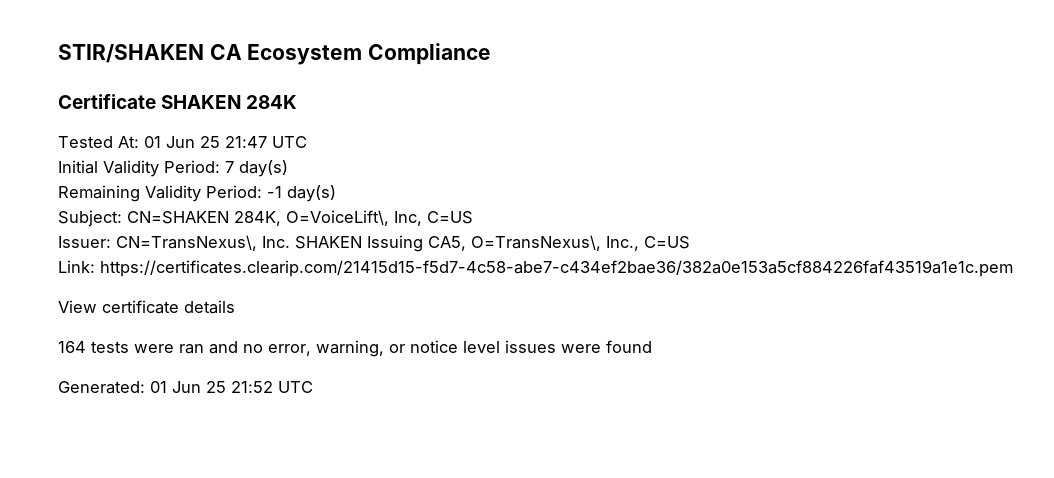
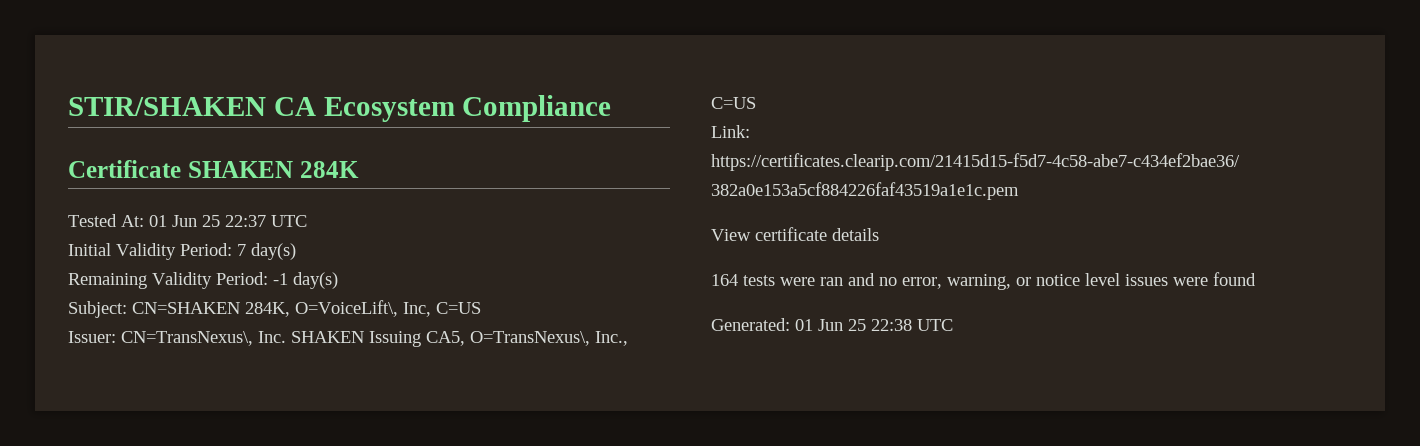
- Tested At: 01 Jun 25 21:47 UTC
+ Tested At: 01 Jun 25 22:37 UTC
- Generated: 01 Jun 25 21:52 UTC
+ Generated: 01 Jun 25 22:38 UTC

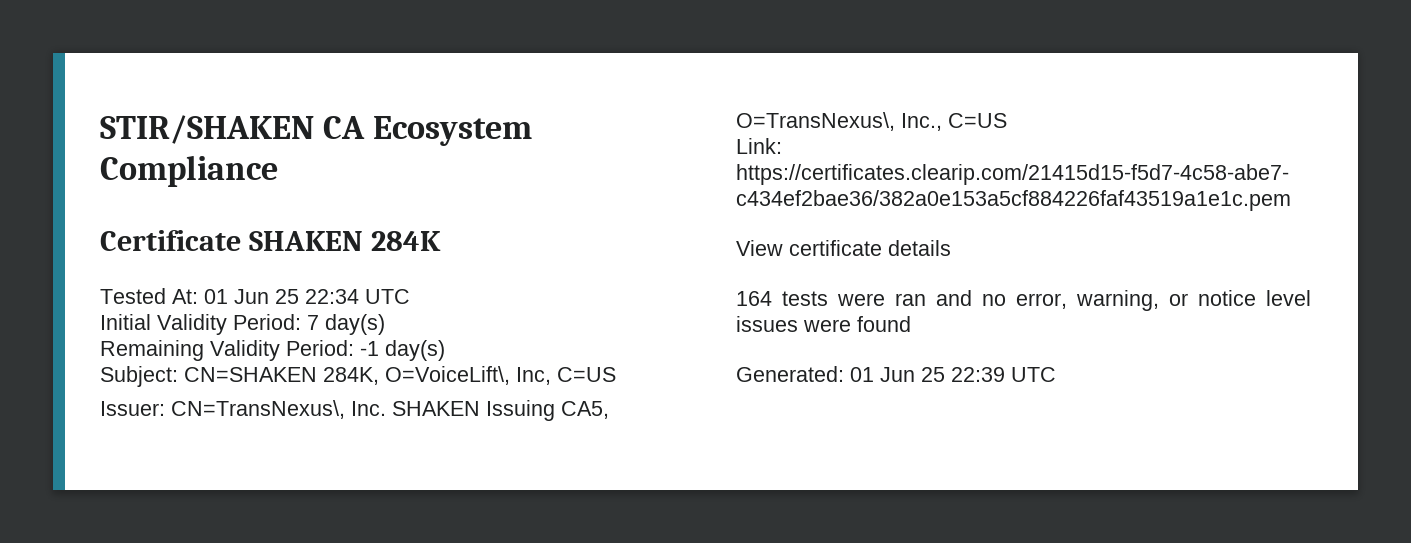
- Tested At: 01 Jun 25 22:37 UTC
+ Tested At: 01 Jun 25 22:34 UTC
- Generated: 01 Jun 25 22:38 UTC
+ Generated: 01 Jun 25 22:39 UTC

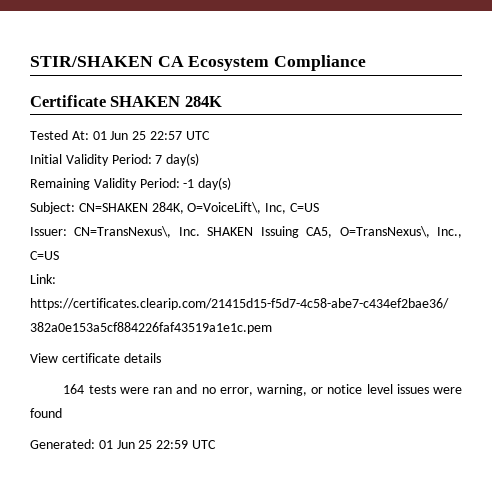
- Tested At: 01 Jun 25 22:34 UTC
+ Tested At: 01 Jun 25 22:57 UTC
- Generated: 01 Jun 25 22:39 UTC
+ Generated: 01 Jun 25 22:59 UTC

